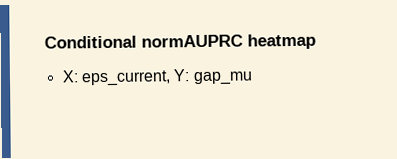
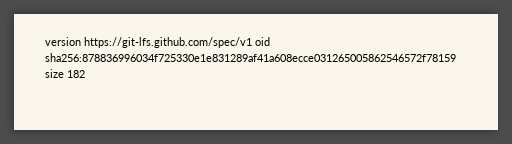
- Conditional normAUPRC heatmap
- X: eps_current, Y: gap_mu
+ version https://git-lfs.github.com/spec/v1 oid sha256:878836996034f725330e1e831289af41a608ecce031265005862546572f78159 size 182

